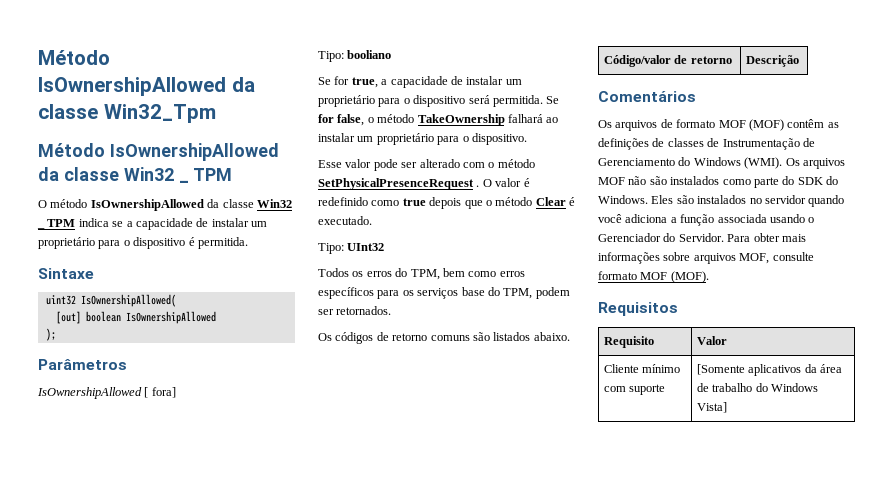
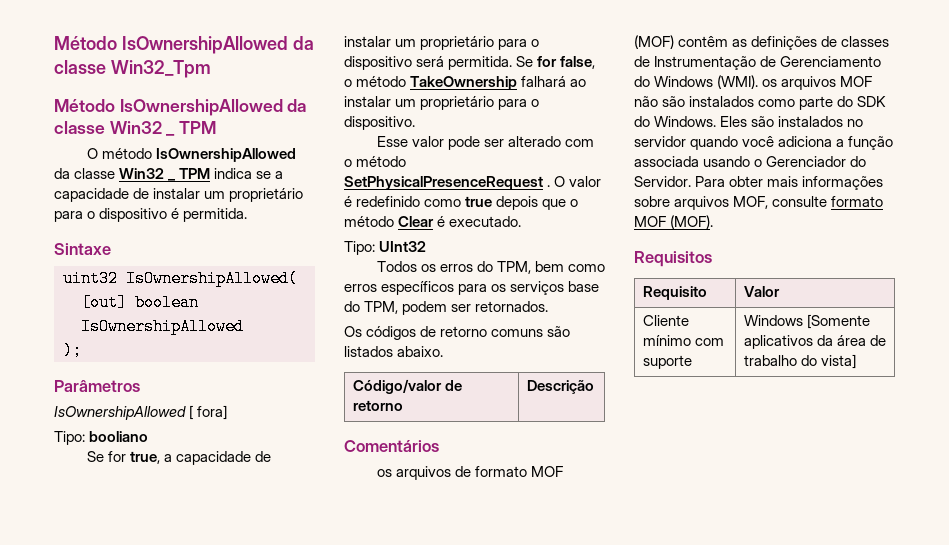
- Os arquivos de formato MOF (MOF) contêm as definições de classes de Instrumentação de Gerenciamento do Windows (WMI). Os arquivos MOF não são instalados como parte do SDK do Windows.
+ os arquivos de formato MOF (MOF) contêm as definições de classes de Instrumentação de Gerenciamento do Windows (WMI). os arquivos MOF não são instalados como parte do SDK do Windows.
- Cliente mínimo com suporte | [Somente aplicativos da área de trabalho do Windows Vista]
+ Cliente mínimo com suporte | Windows [Somente aplicativos da área de trabalho do vista]

